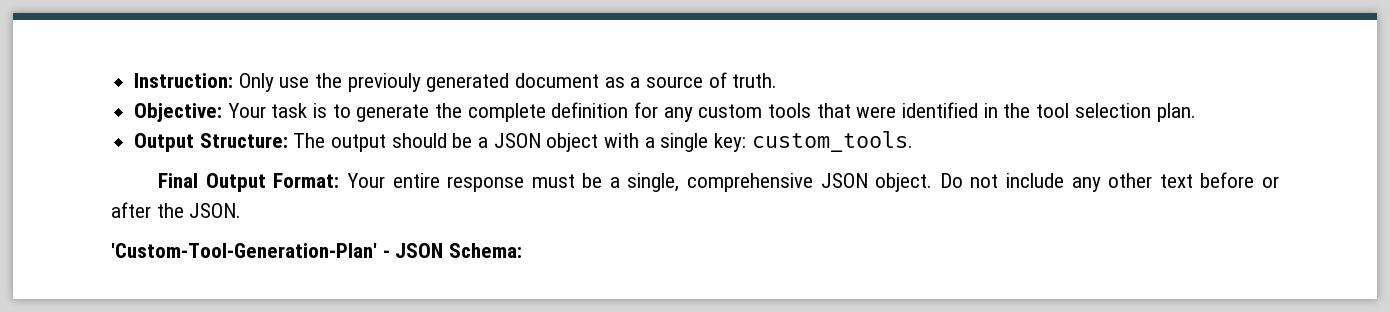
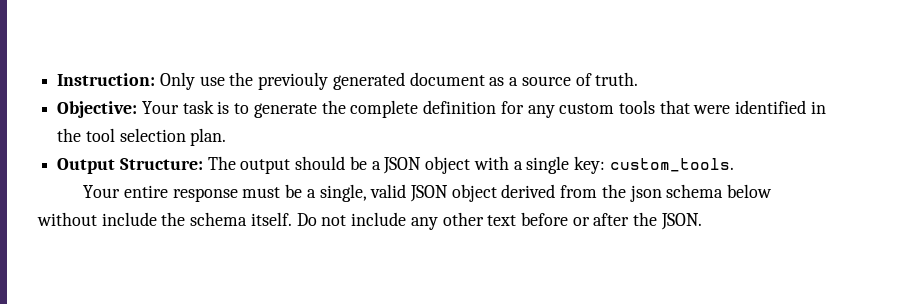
- Final Output Format: Your entire response must be a single, comprehensive JSON object.
+ Your entire response must be a single, valid JSON object derived from the json schema below without include the schema itself.
- 'Custom-Tool-Generation-Plan' - JSON Schema:

